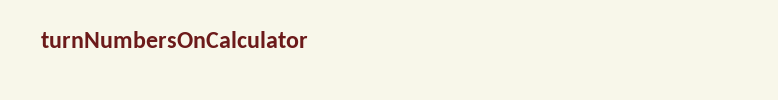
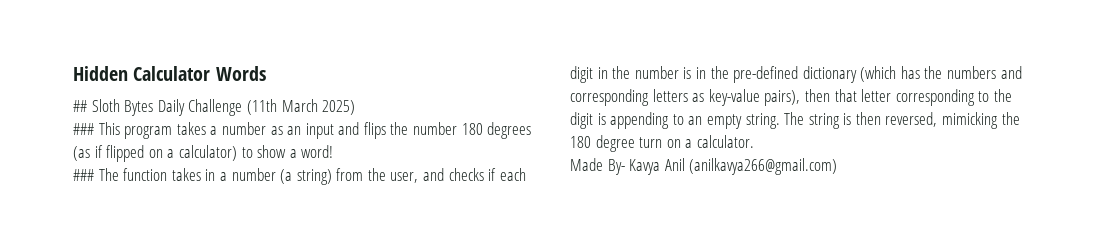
- turnNumbersOnCalculator
+ Hidden Calculator Words
+ ## Sloth Bytes Daily Challenge (11th March 2025)
+ ### This program takes a number as an input and flips the number 180 degrees (as if flipped on a calculator) to show a word!
+ ### The function takes in a number (a string) from the user, and checks if each digit in the number is in the pre-defined dictionary (which has the numbers and corresponding letters as key-value pairs), then that letter corresponding to the digit is appending to an empty string. The string is then reversed, mimicking the 180 degree turn on a calculator.
+ Made By- Kavya Anil (anilkavya266@gmail.com)

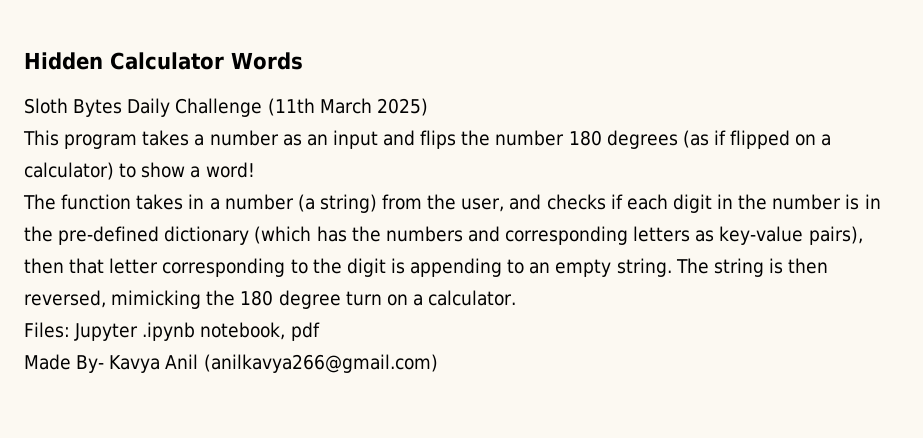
- ## Sloth Bytes Daily Challenge (11th March 2025)
+ Sloth Bytes Daily Challenge (11th March 2025)
- ### This program takes a number as an input and flips the number 180 degrees (as if flipped on a calculator) to show a word!
+ This program takes a number as an input and flips the number 180 degrees (as if flipped on a calculator) to show a word!
- ### The function takes in a number (a string) from the user, and checks if each digit in the number is in the pre-defined dictionary (which has the numbers and corresponding letters as key-value pairs), then that letter corresponding to the digit is appending to an empty string.
+ The function takes in a number (a string) from the user, and checks if each digit in the number is in the pre-defined dictionary (which has the numbers and corresponding letters as key-value pairs), then that letter corresponding to the digit is appending to an empty string.
+ Files: Jupyter .ipynb notebook, pdf

